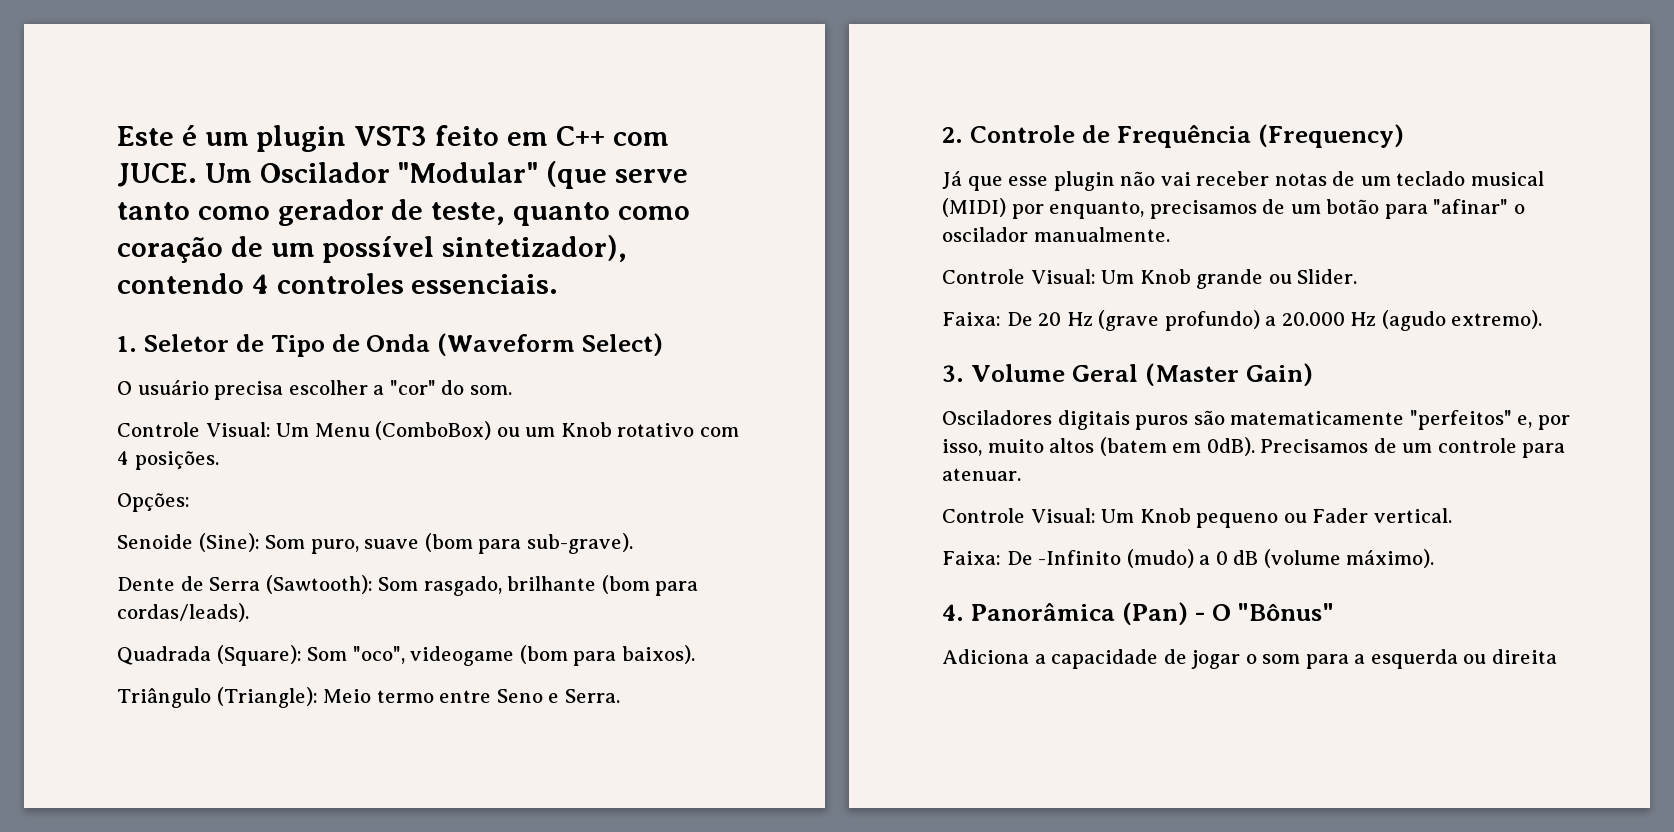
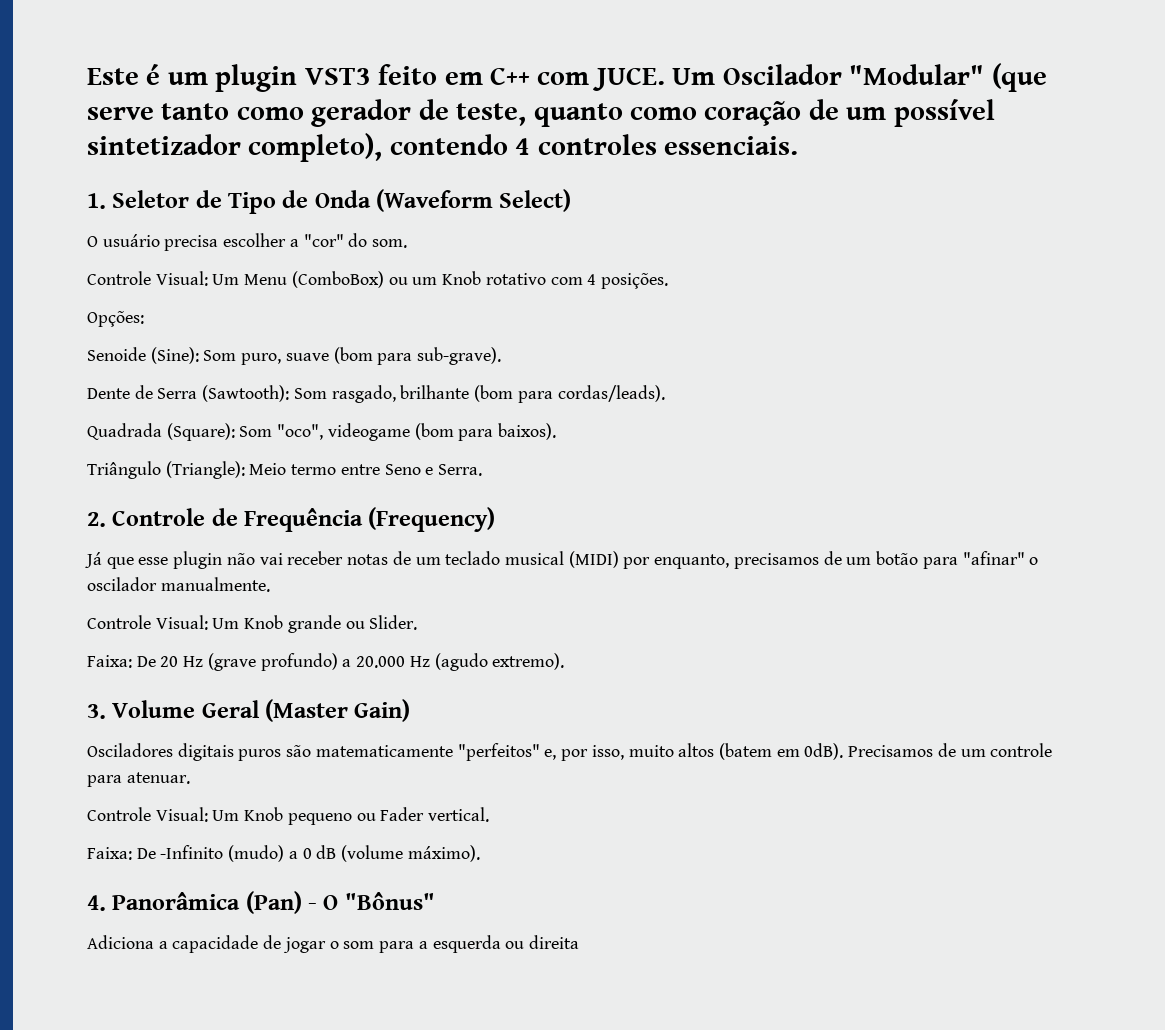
- Um Oscilador "Modular" (que serve tanto como gerador de teste, quanto como coração de um possível sintetizador), contendo 4 controles essenciais.
+ Um Oscilador "Modular" (que serve tanto como gerador de teste, quanto como coração de um possível sintetizador completo), contendo 4 controles essenciais.

